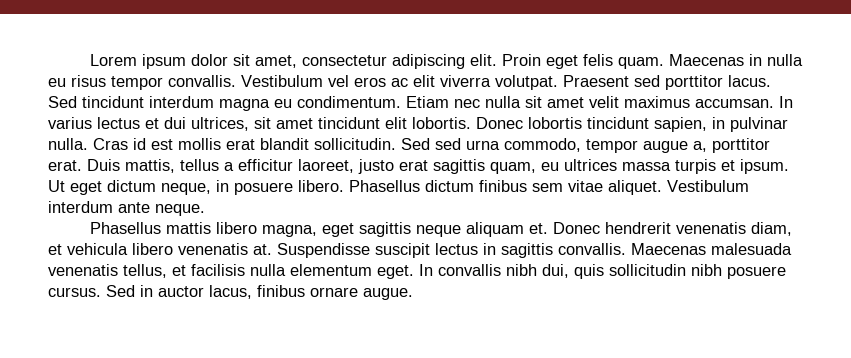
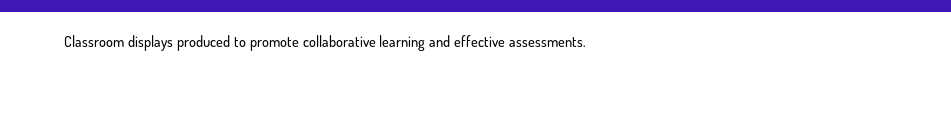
- Lorem ipsum dolor sit amet, consectetur adipiscing elit. Proin eget felis quam. Maecenas in nulla eu risus tempor convallis. Vestibulum vel eros ac elit viverra volutpat. Praesent sed porttitor lacus. Sed tincidunt interdum magna eu condimentum. Etiam nec nulla sit amet velit maximus accumsan. In varius lectus et dui ultrices, sit amet tincidunt elit lobortis. Donec lobortis tincidunt sapien, in pulvinar nulla. Cras id est mollis erat blandit sollicitudin. Sed sed urna commodo, tempor augue a, porttitor erat. Duis mattis, tellus a efficitur laoreet, justo erat sagittis quam, eu ultrices massa turpis et ipsum. Ut eget dictum neque, in posuere libero. Phasellus dictum finibus sem vitae aliquet. Vestibulum interdum ante neque.
- Phasellus mattis libero magna, eget sagittis neque aliquam et. Donec hendrerit venenatis diam, et vehicula libero venenatis at. Suspendisse suscipit lectus in sagittis convallis. Maecenas malesuada venenatis tellus, et facilisis nulla elementum eget. In convallis nibh dui, quis sollicitudin nibh posuere cursus. Sed in auctor lacus, finibus ornare augue.
+ Classroom displays produced to promote collaborative learning and effective assessments.

